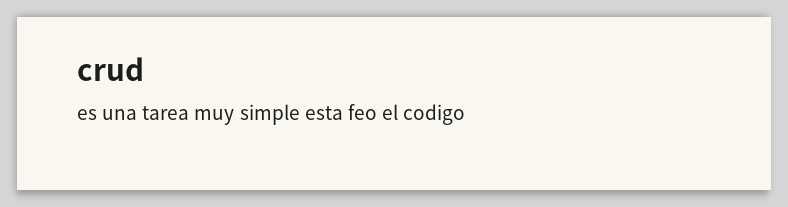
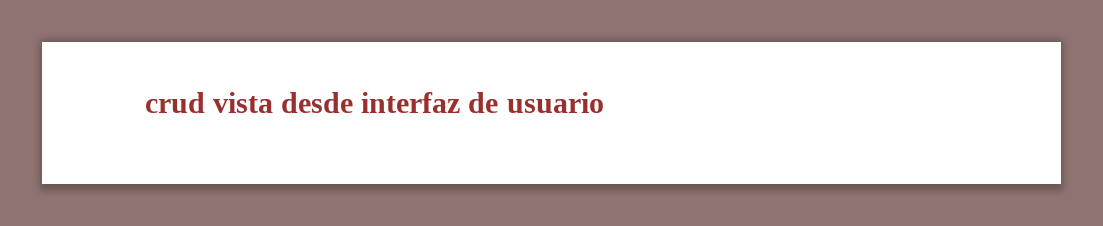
- crud
- es una tarea muy simple esta feo el codigo
+ crud vista desde interfaz de usuario

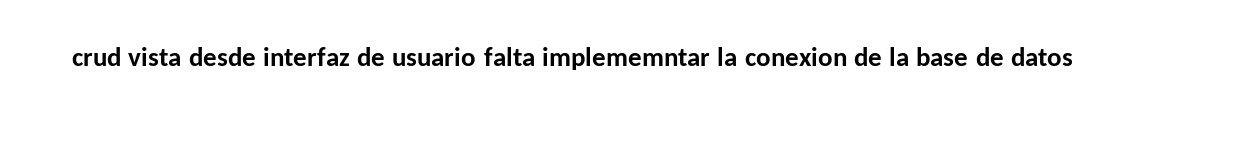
- crud vista desde interfaz de usuario
+ crud vista desde interfaz de usuario falta implememntar la conexion de la base de datos

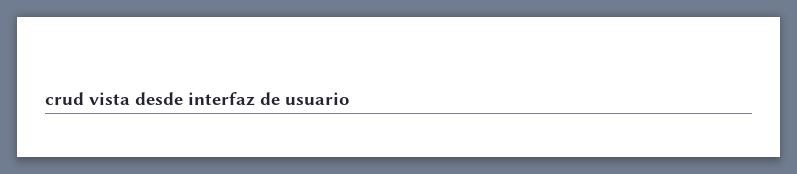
- crud vista desde interfaz de usuario falta implememntar la conexion de la base de datos
+ crud vista desde interfaz de usuario

